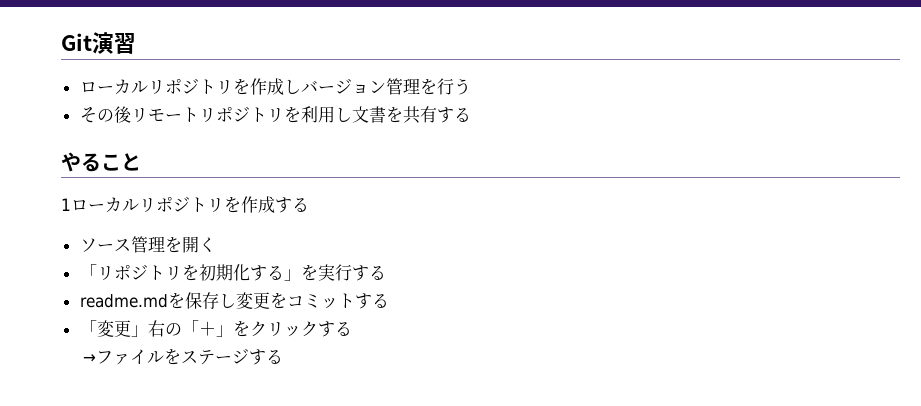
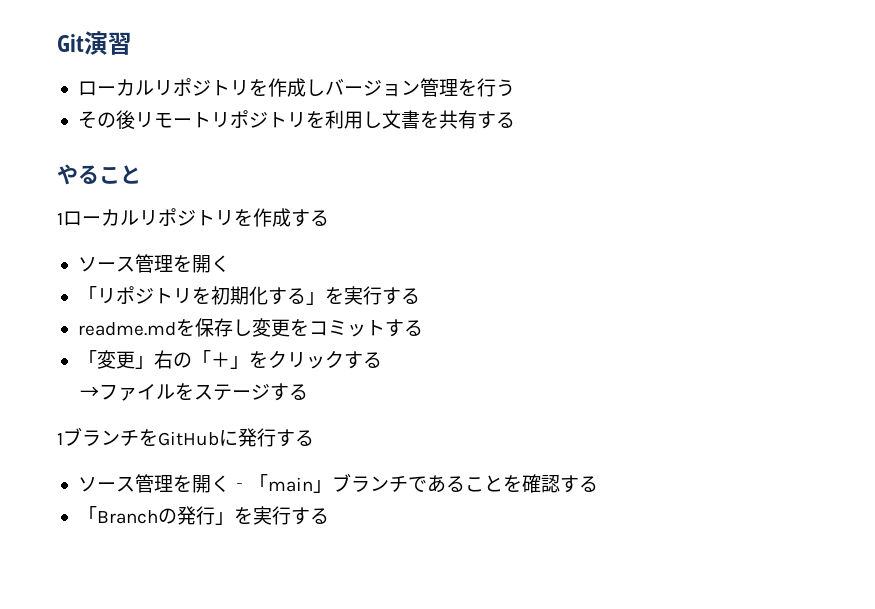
+ 1ブランチをGitHubに発行する
+ ソース管理を開く‐「main」ブランチであることを確認する
+ 「Branchの発行」を実行する

